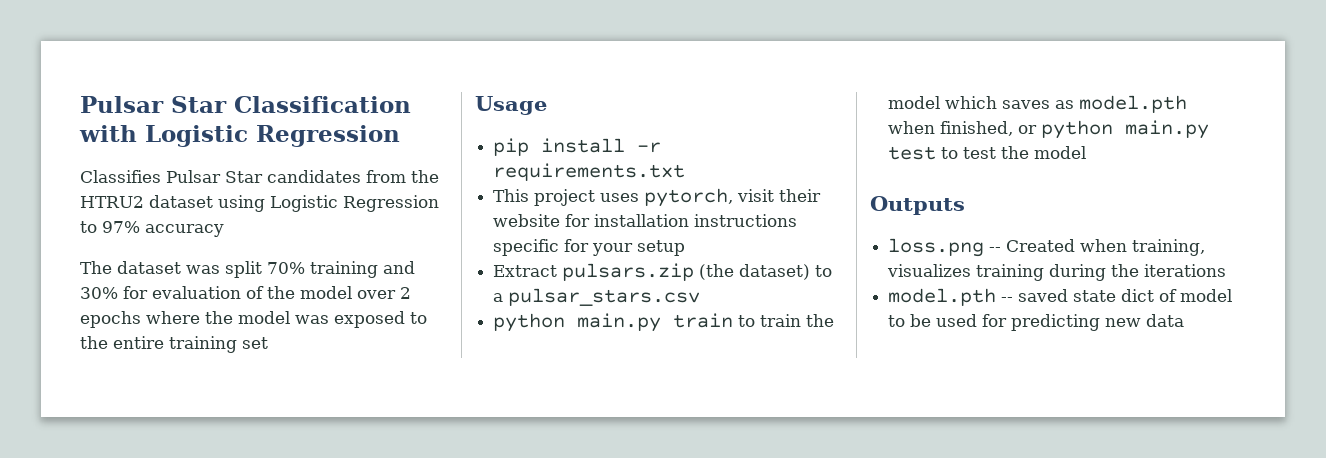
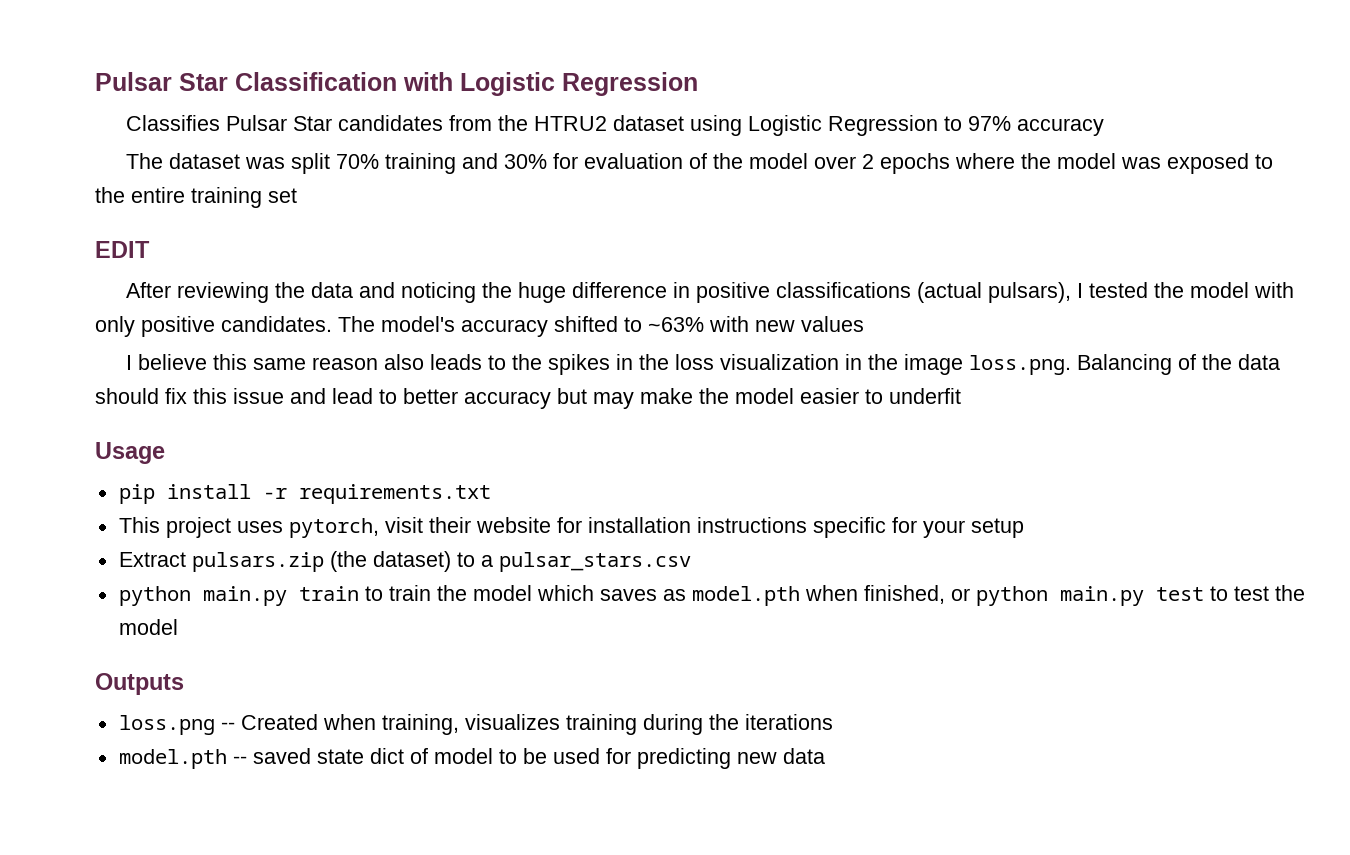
+ EDIT
+ After reviewing the data and noticing the huge difference in positive classifications (actual pulsars), I tested the model with only positive candidates. The model's accuracy shifted to ~63% with new values
+ I believe this same reason also leads to the spikes in the loss visualization in the image loss.png. Balancing of the data should fix this issue and lead to better accuracy but may make the model easier to underfit

